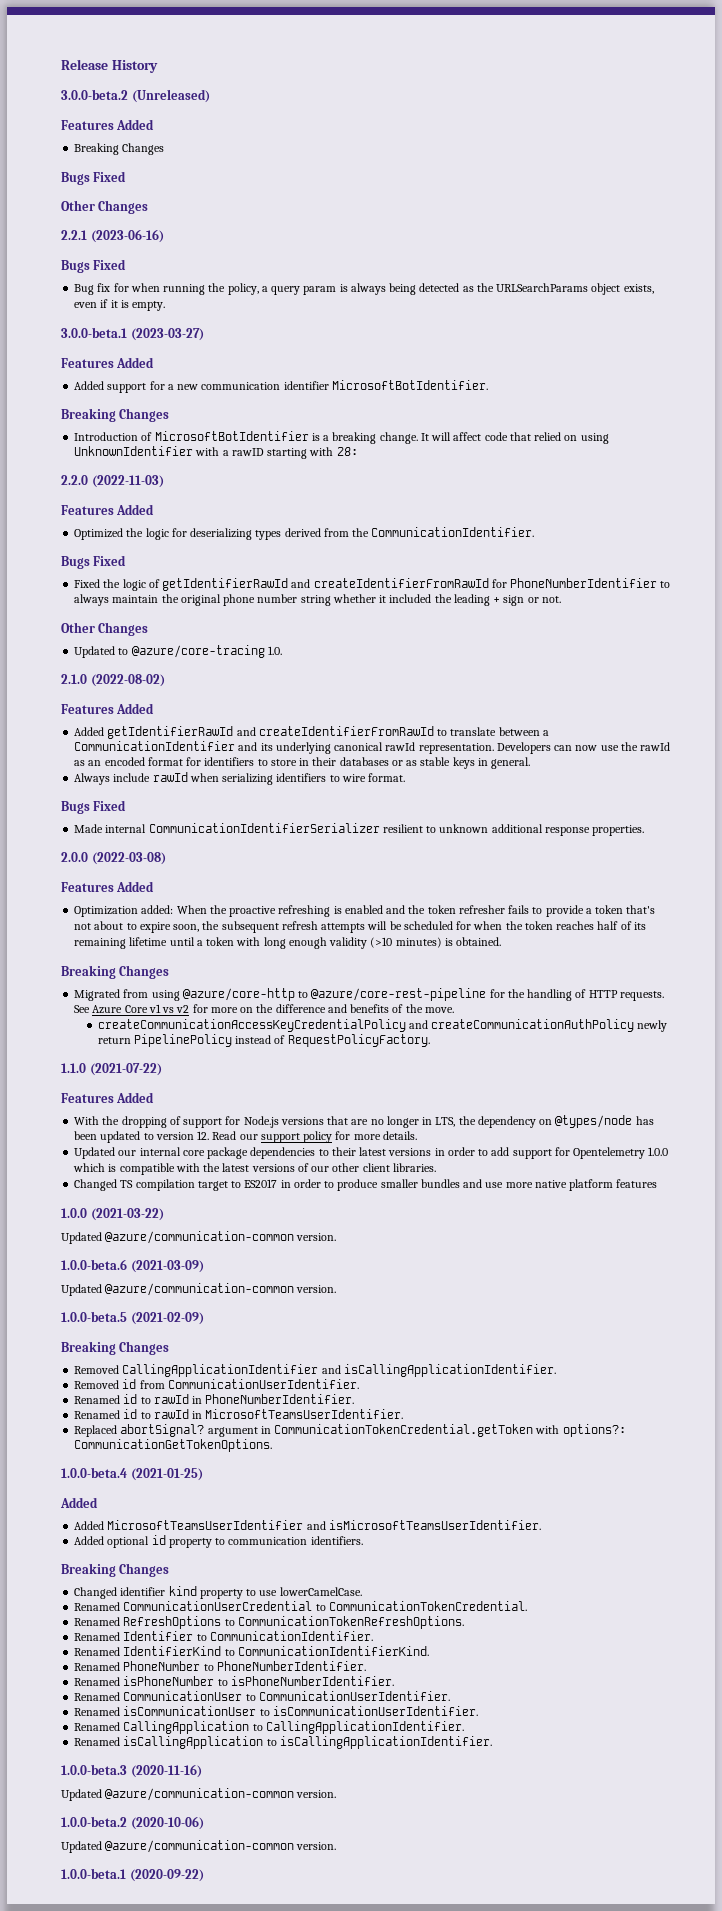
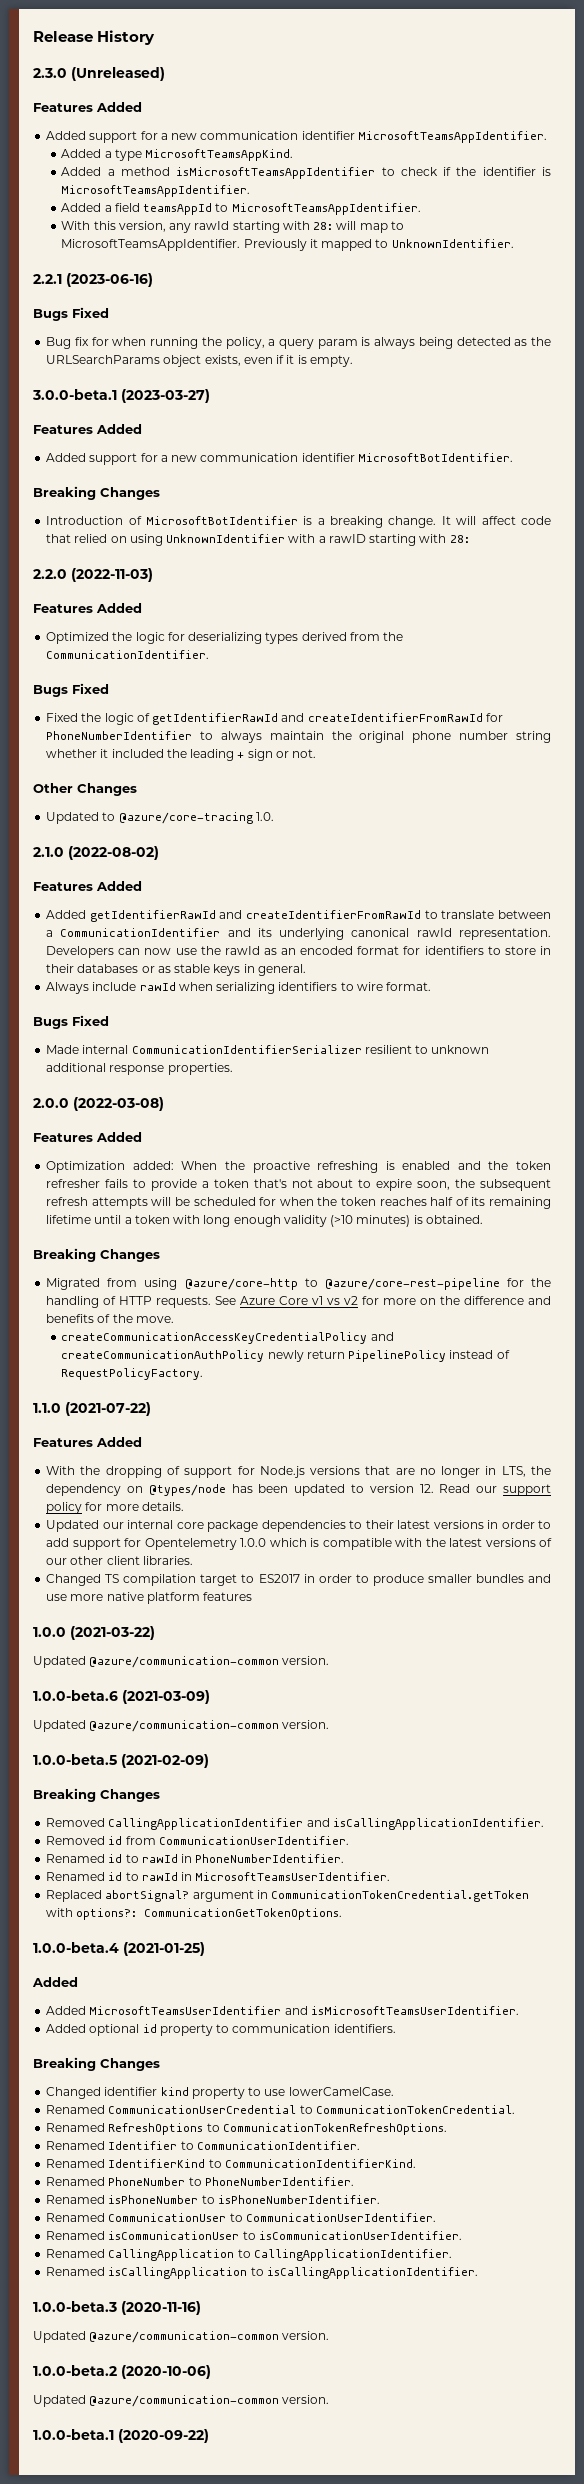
- 3.0.0-beta.2 (Unreleased)
+ 2.3.0 (Unreleased)
  Features Added
- Breaking Changes
- Bugs Fixed
- Other Changes
+ Added support for a new communication identifier MicrosoftTeamsAppIdentifier.
+ Added a type MicrosoftTeamsAppKind.
+ Added a method isMicrosoftTeamsAppIdentifier to check if the identifier is MicrosoftTeamsAppIdentifier.
+ Added a field teamsAppId to MicrosoftTeamsAppIdentifier.
+ With this version, any rawId starting with 28: will map to MicrosoftTeamsAppIdentifier. Previously it mapped to UnknownIdentifier.

